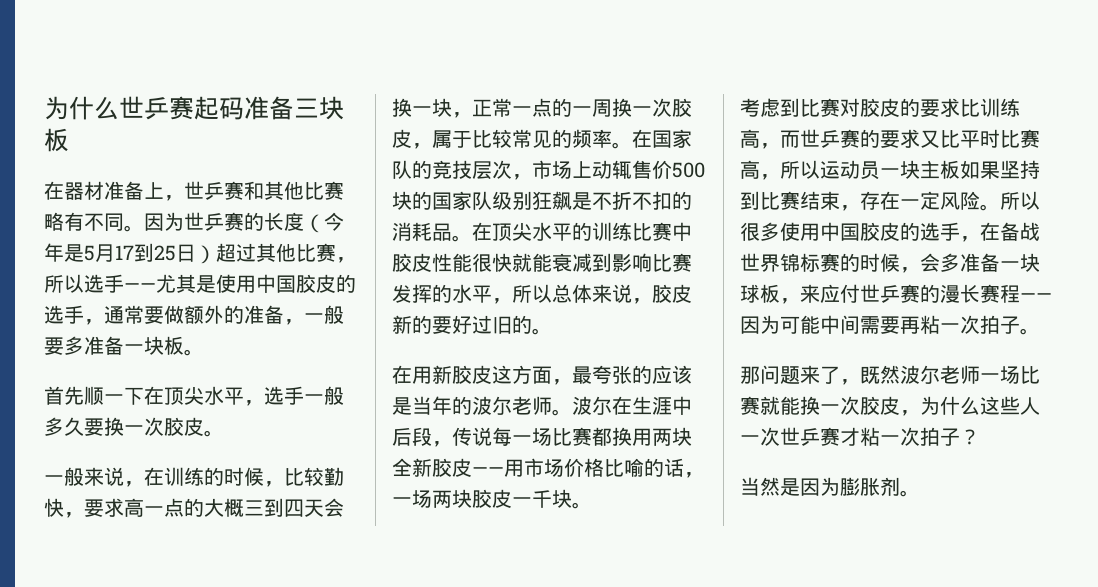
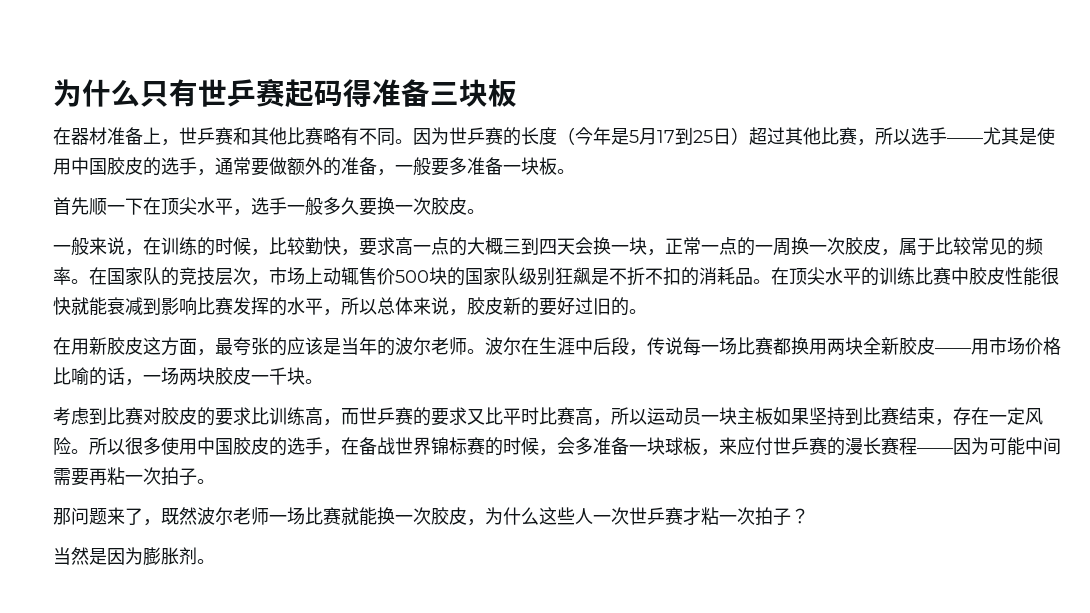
- 为什么世乒赛起码准备三块板
+ 为什么只有世乒赛起码得准备三块板

